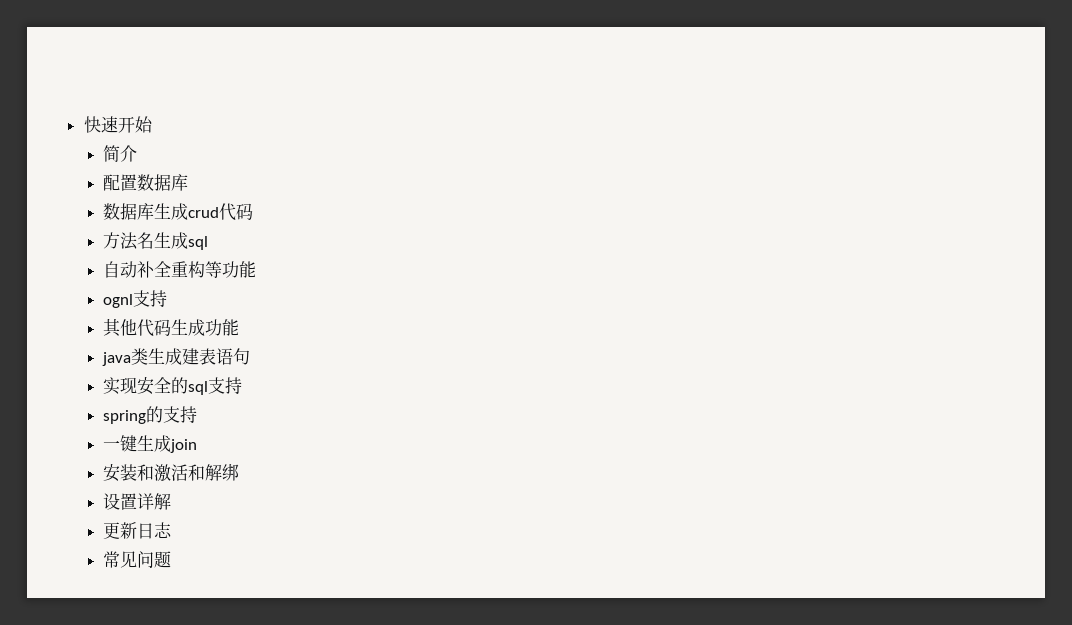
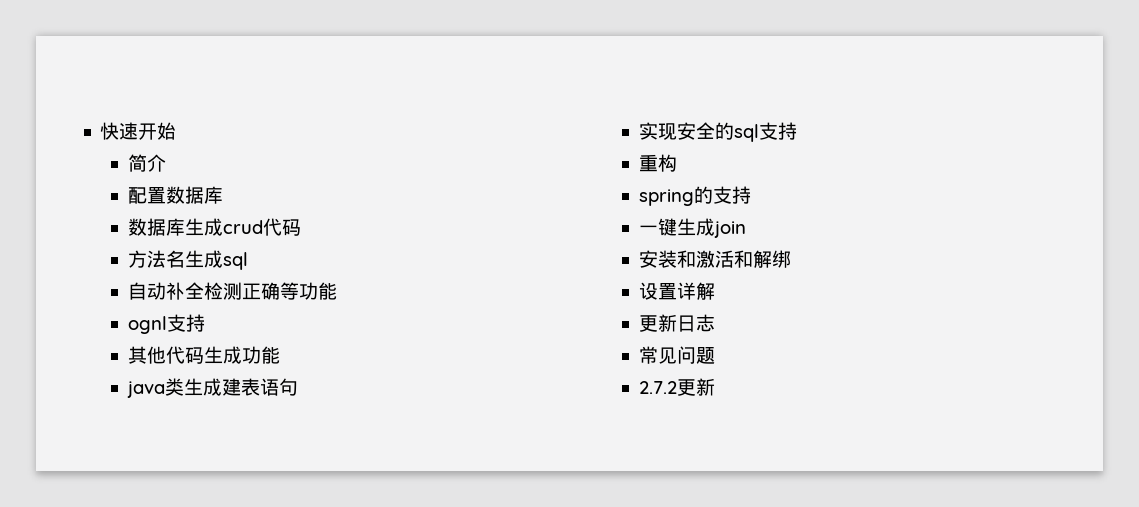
- 自动补全重构等功能
+ 自动补全检测正确等功能
+ 重构
+ 2.7.2更新

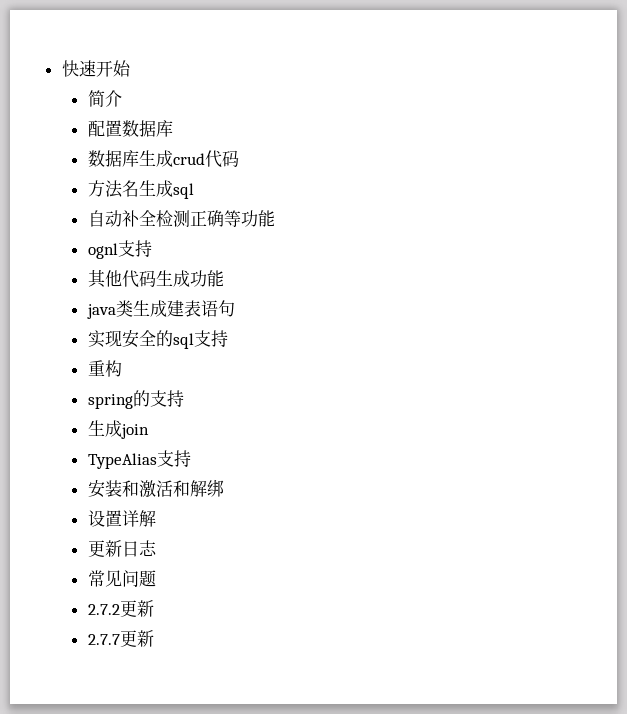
- 一键生成join
+ 生成join
+ TypeAlias支持
+ 2.7.7更新

